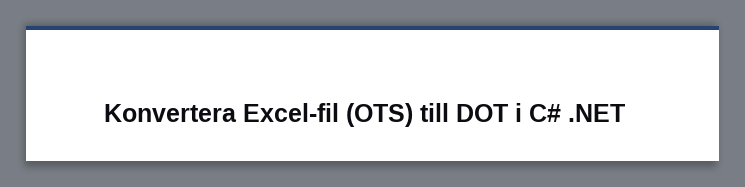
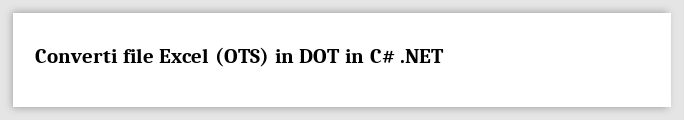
- Konvertera Excel-fil (OTS) till DOT i C# .NET
+ Converti file Excel (OTS) in DOT in C# .NET

